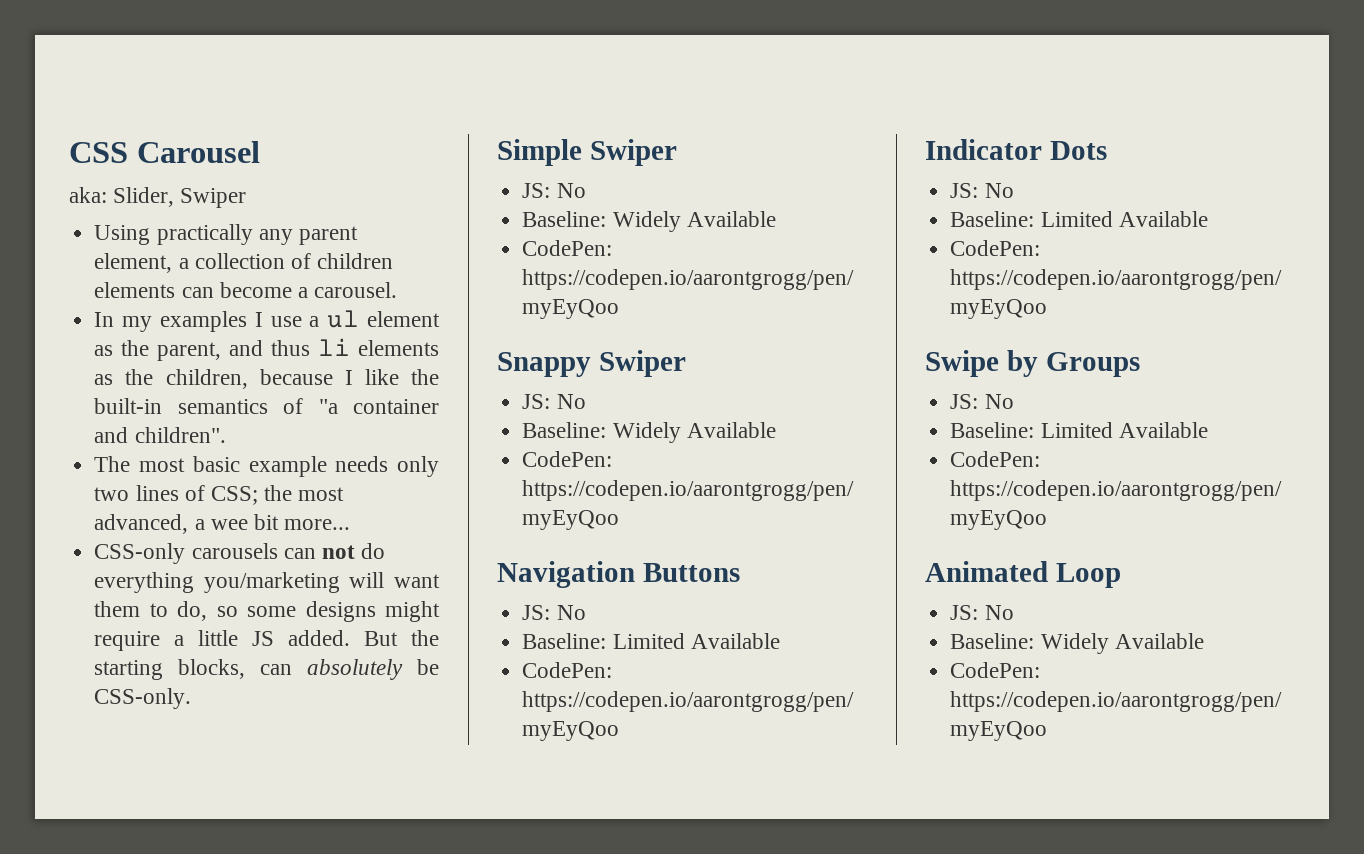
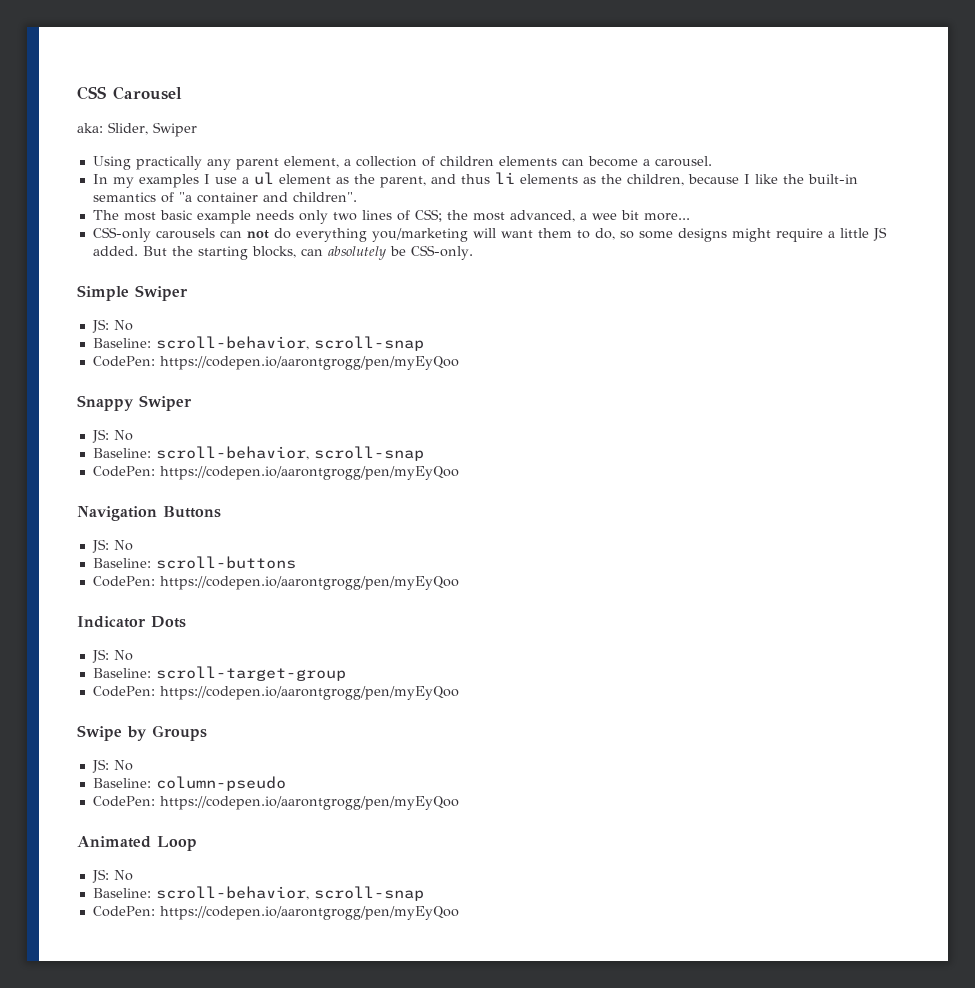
  Simple Swiper
  JS: No
- Baseline: Widely Available
+ Baseline: scroll-behavior, scroll-snap
  Snappy Swiper
  JS: No
- Baseline: Widely Available
+ Baseline: scroll-behavior, scroll-snap
  Navigation Buttons
  JS: No
- Baseline: Limited Available
+ Baseline: scroll-buttons
  Indicator Dots
  JS: No
- Baseline: Limited Available
+ Baseline: scroll-target-group
  Swipe by Groups
  JS: No
- Baseline: Limited Available
+ Baseline: column-pseudo
  Animated Loop
  JS: No
- Baseline: Widely Available
+ Baseline: scroll-behavior, scroll-snap

